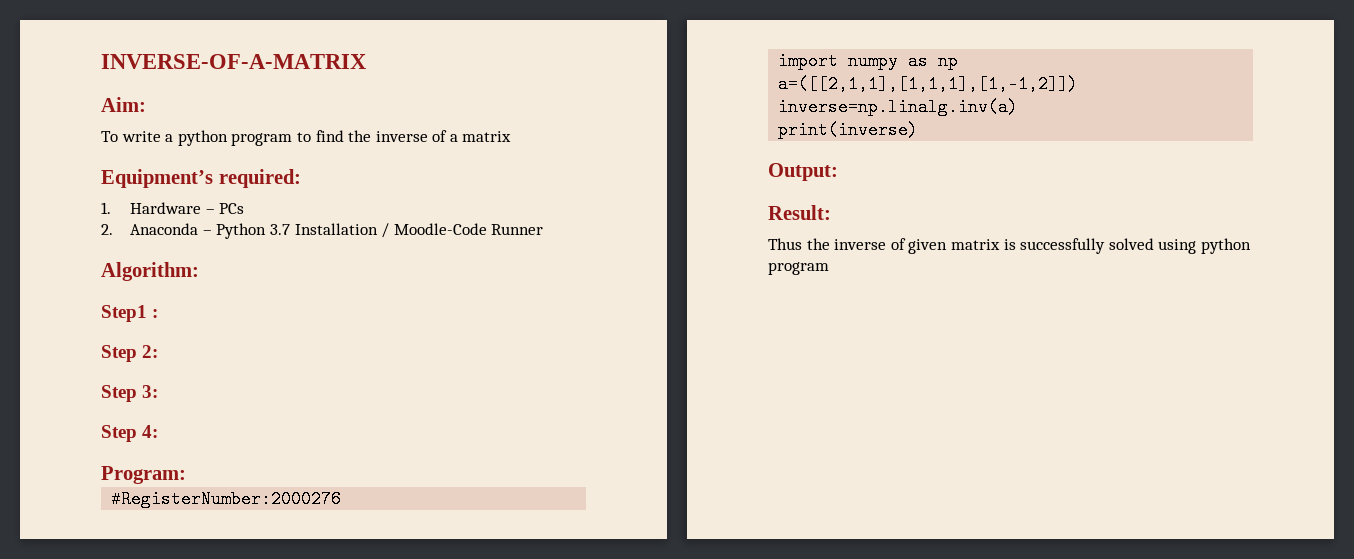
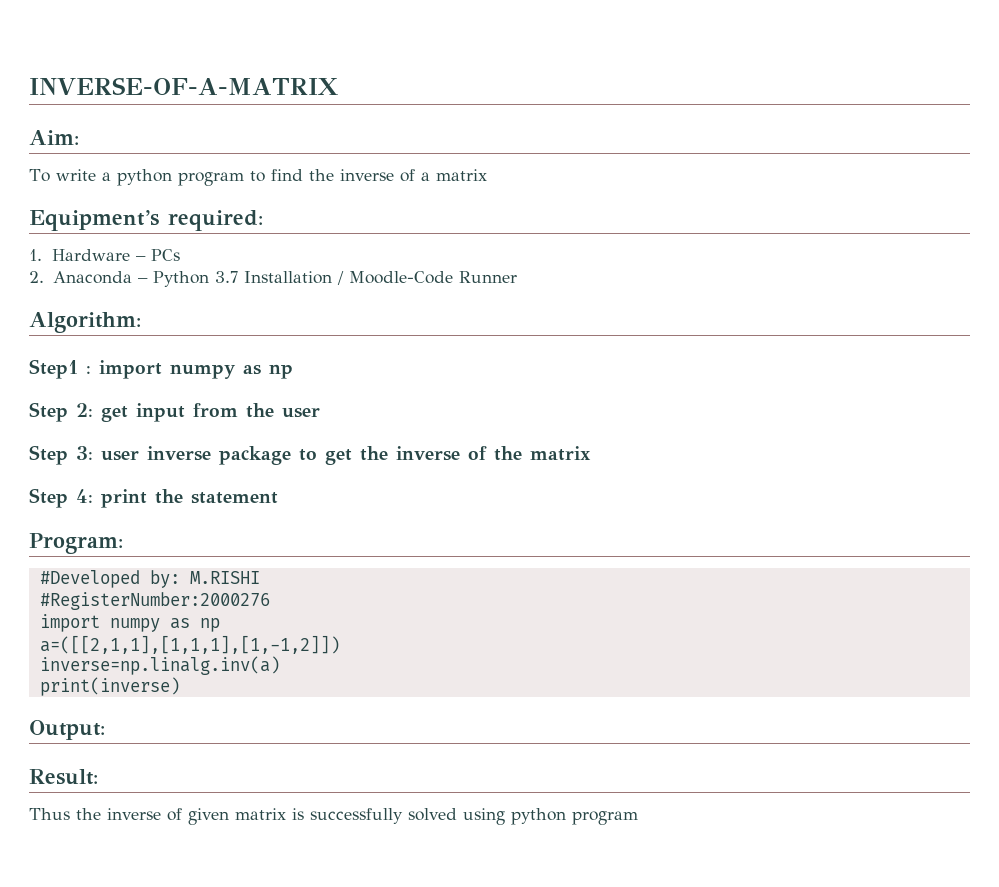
- Step1 :
- Step 2:
- Step 3:
- Step 4:
+ Step1 : import numpy as np
+ Step 2: get input from the user
+ Step 3: user inverse package to get the inverse of the matrix
+ Step 4: print the statement
  Program:
+ #Developed by: M.RISHI

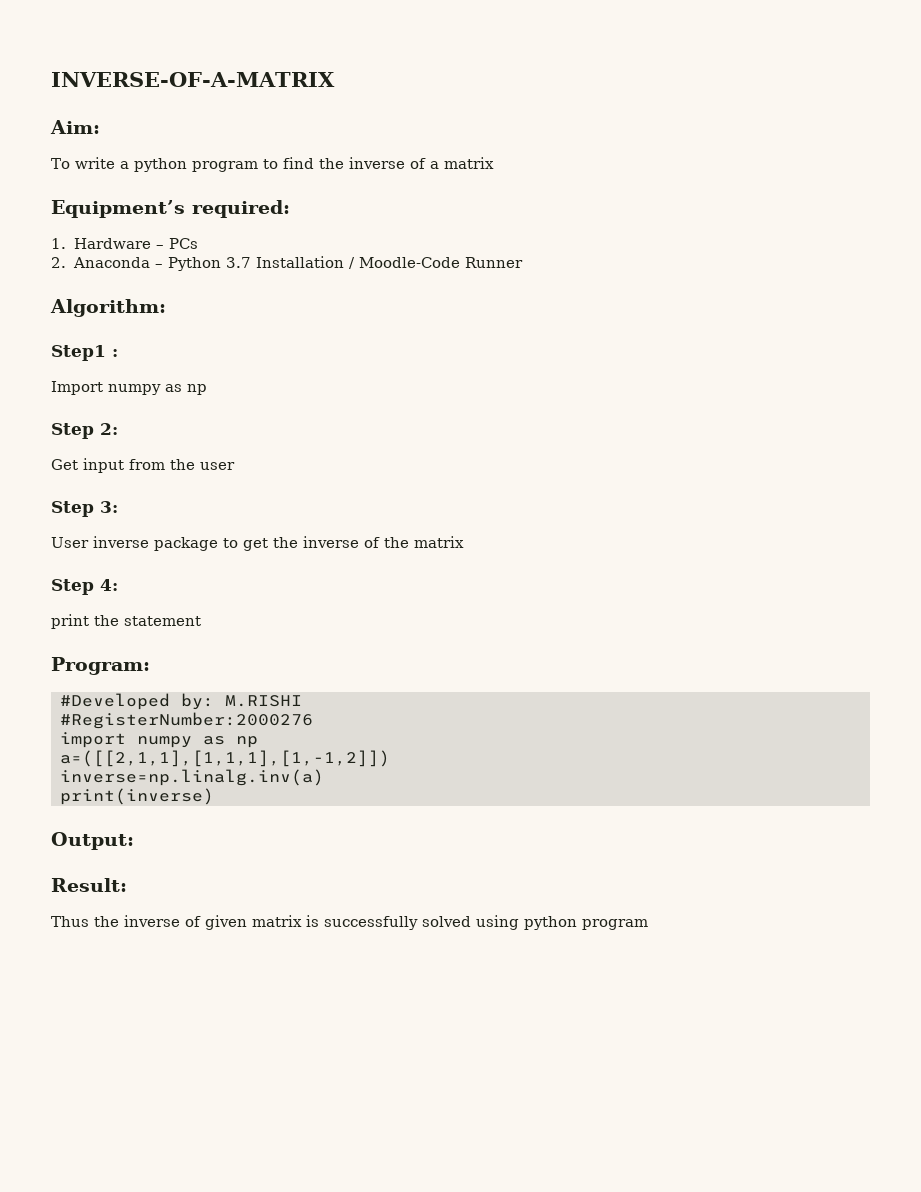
- Step1 : import numpy as np
+ Step1 :
+ Import numpy as np
- Step 2: get input from the user
+ Step 2:
+ Get input from the user
- Step 3: user inverse package to get the inverse of the matrix
+ Step 3:
+ User inverse package to get the inverse of the matrix
- Step 4: print the statement
+ Step 4:
+ print the statement

